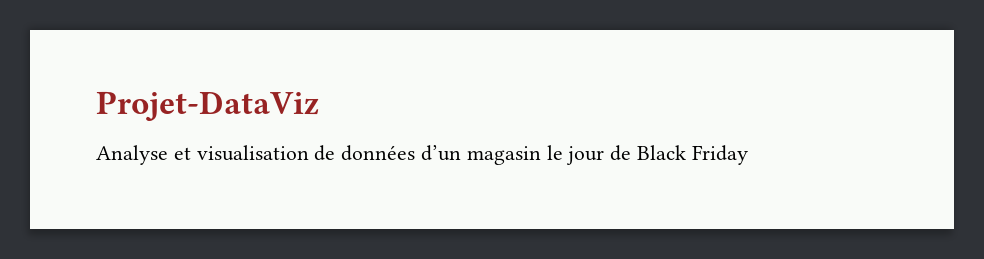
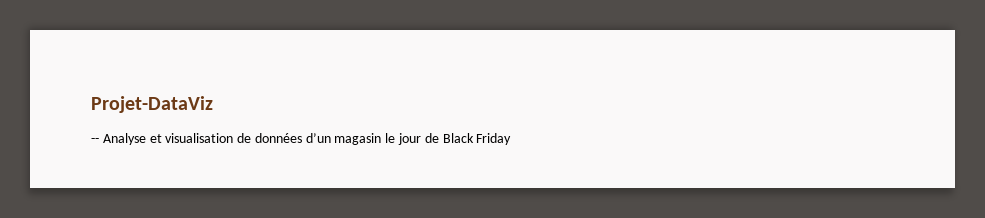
- Analyse et visualisation de données d’un magasin le jour de Black Friday
+ -- Analyse et visualisation de données d’un magasin le jour de Black Friday

